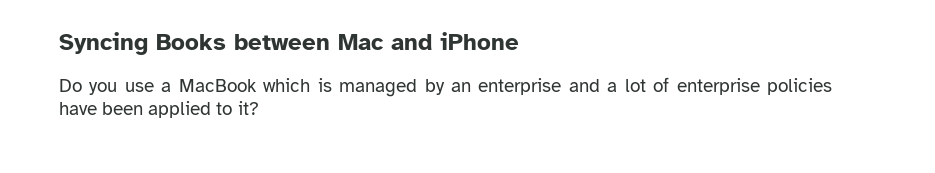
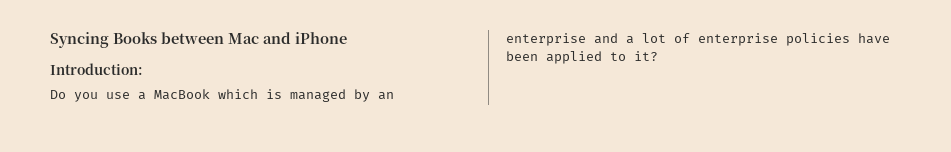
+ Introduction:

